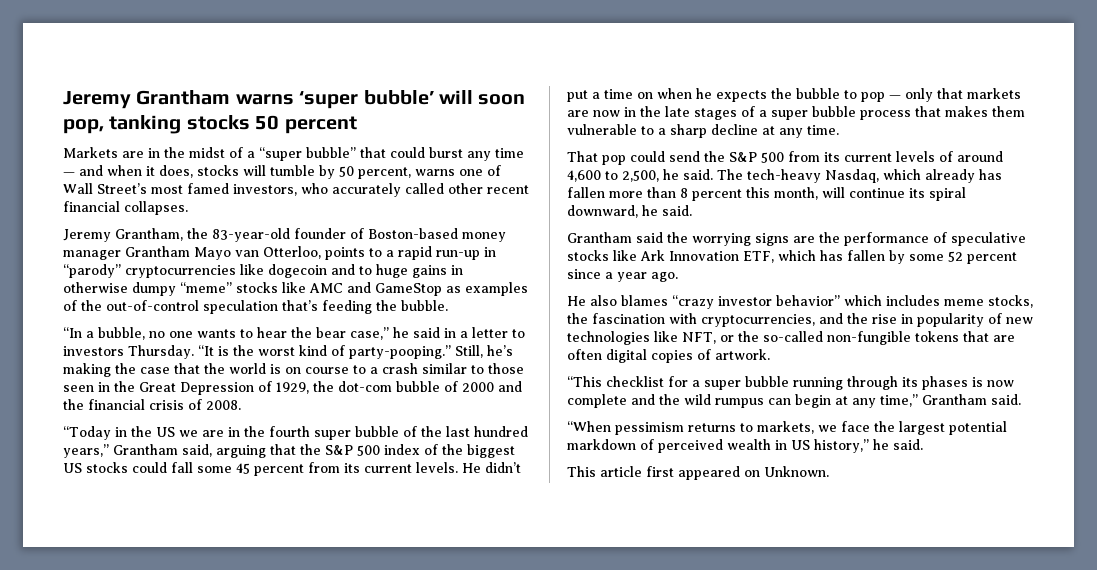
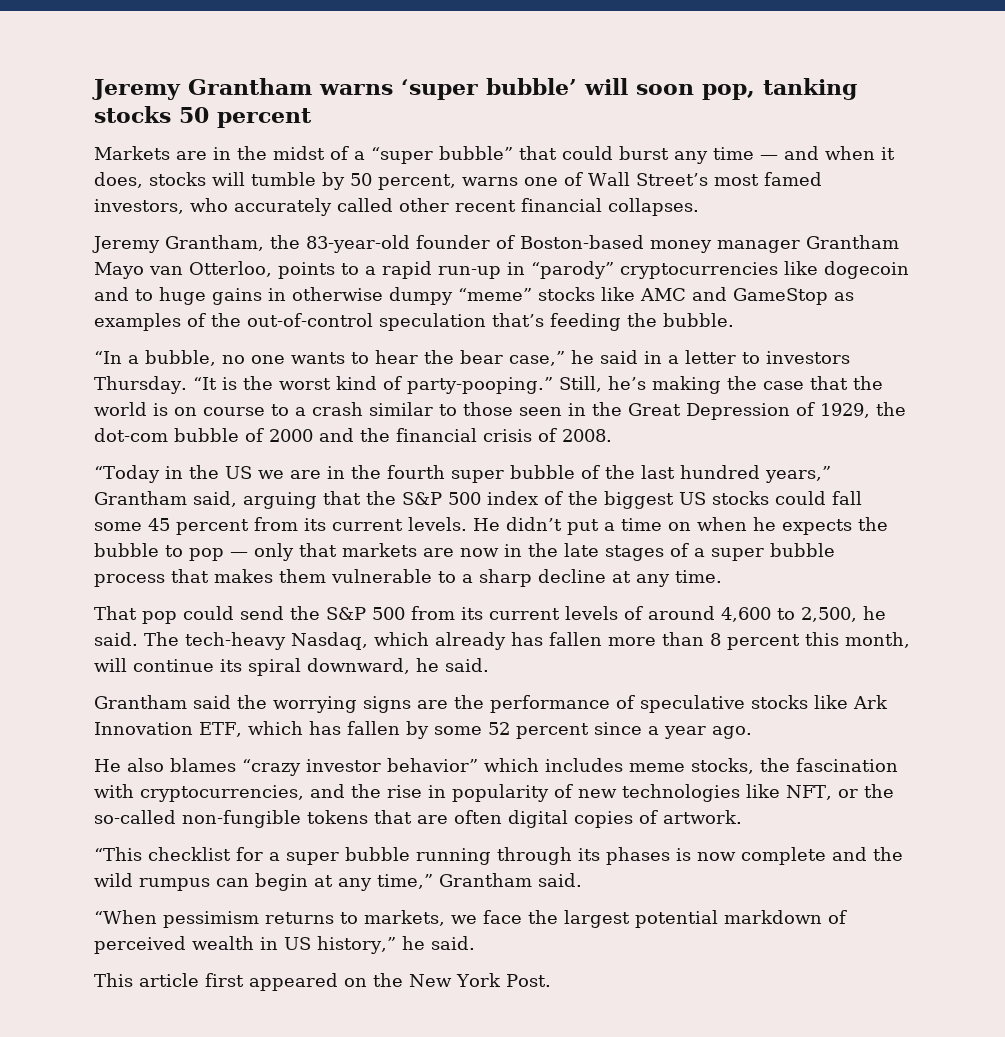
- This article first appeared on Unknown.
+ This article first appeared on the New York Post.

